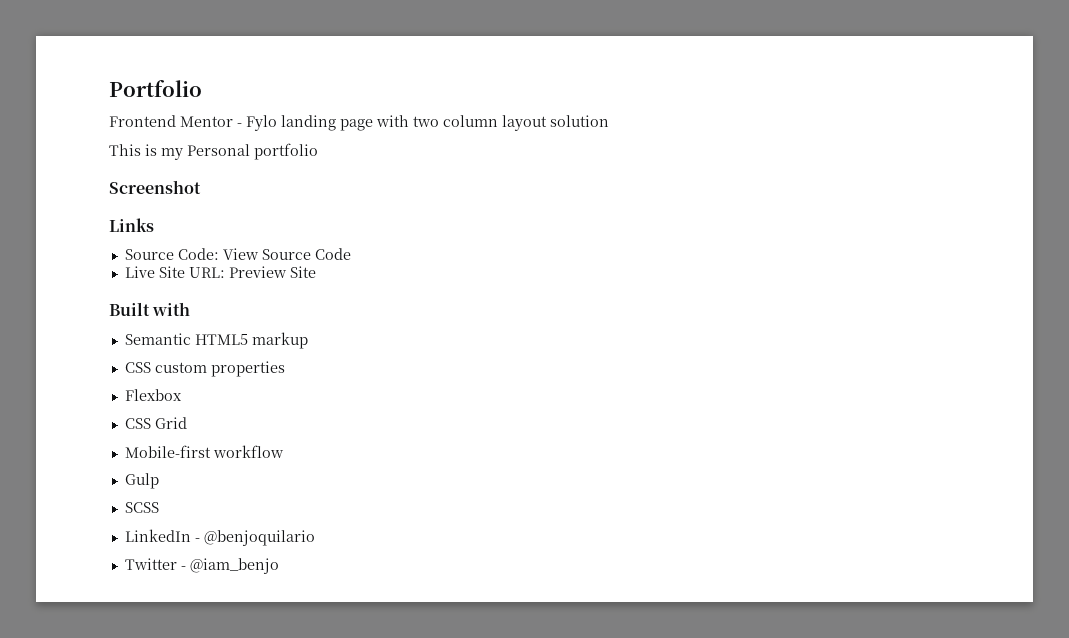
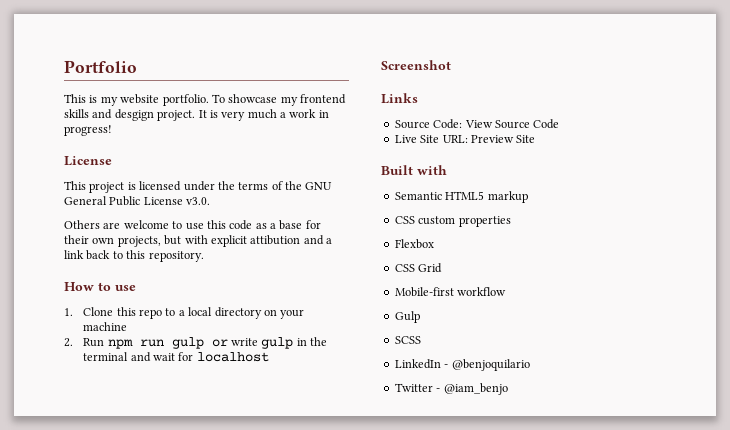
- Frontend Mentor - Fylo landing page with two column layout solution
- This is my Personal portfolio
+ This is my website portfolio. To showcase my frontend skills and desgign project. It is very much a work in progress!
+ License
+ This project is licensed under the terms of the GNU General Public License v3.0.
+ Others are welcome to use this code as a base for their own projects, but with explicit attibution and a link back to this repository.
+ How to use
+ 1. Clone this repo to a local directory on your machine
+ 2. Run npm run gulp or write gulp in the terminal and wait for localhost

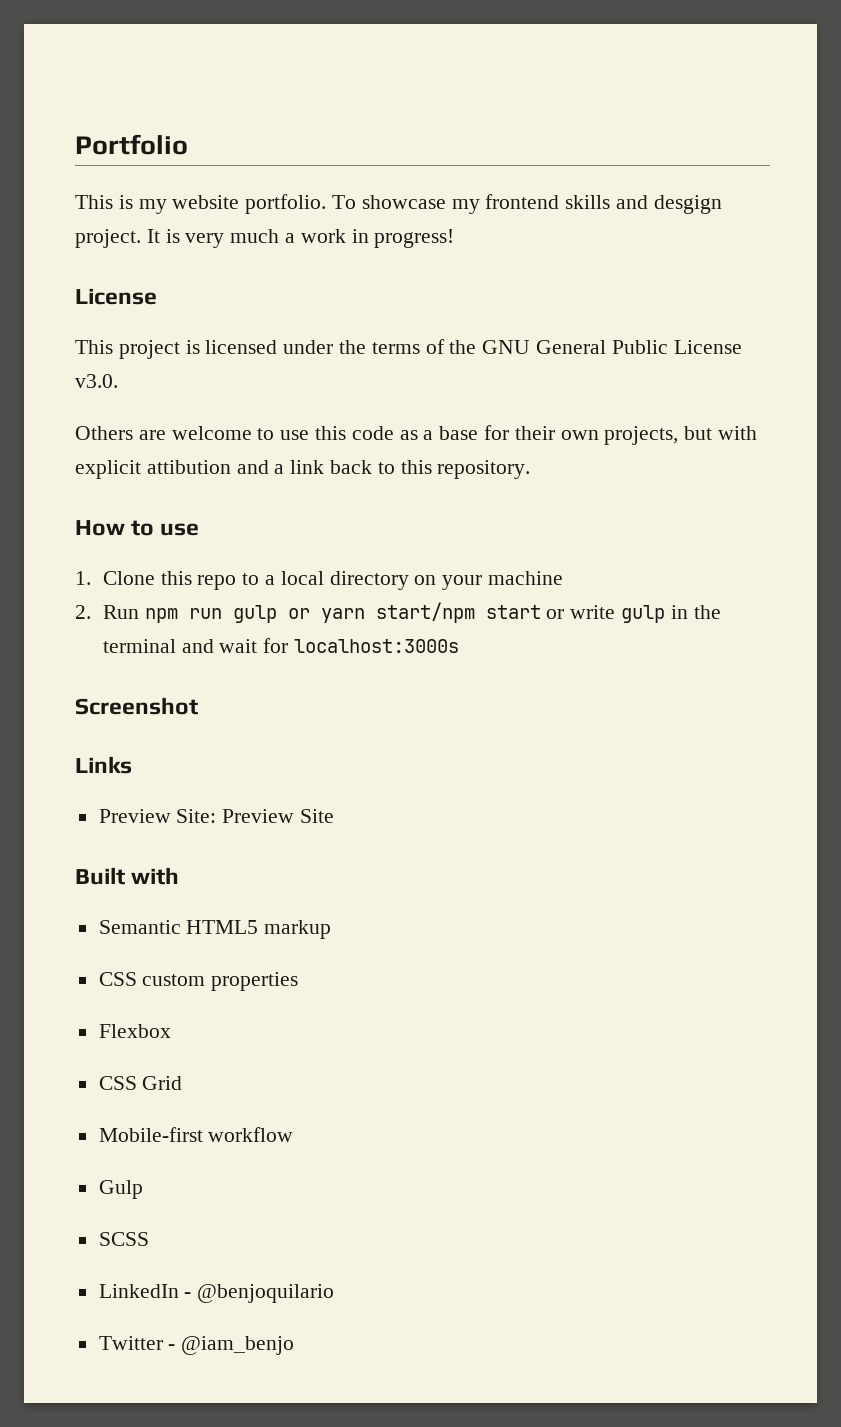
- 2. Run npm run gulp or write gulp in the terminal and wait for localhost
+ 2. Run npm run gulp or yarn start/npm start or write gulp in the terminal and wait for localhost:3000s
- Source Code: View Source Code
- Live Site URL: Preview Site
+ Preview Site: Preview Site

